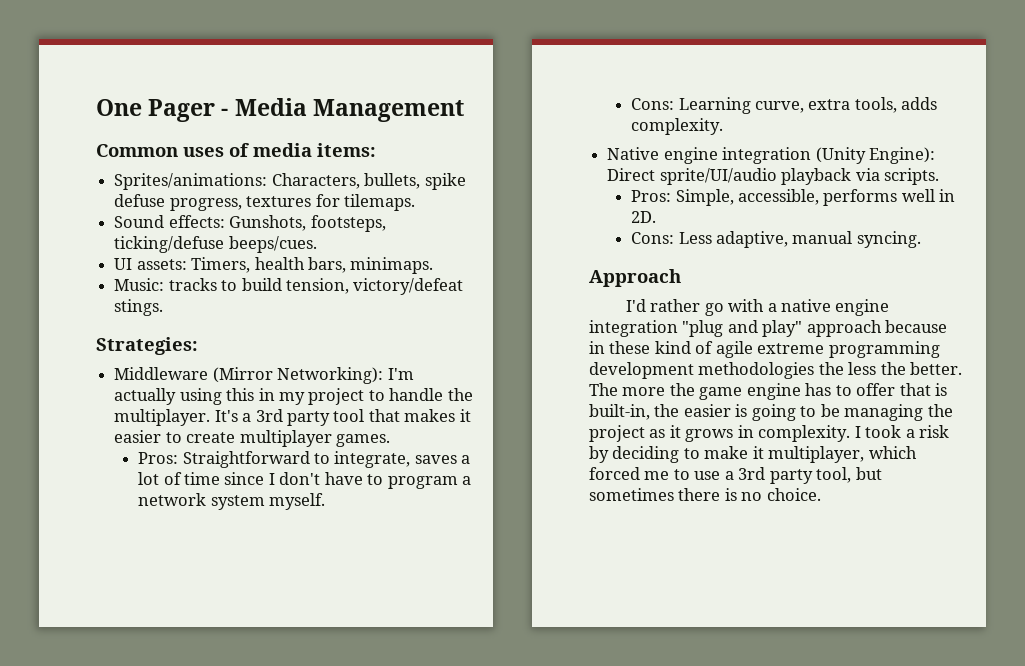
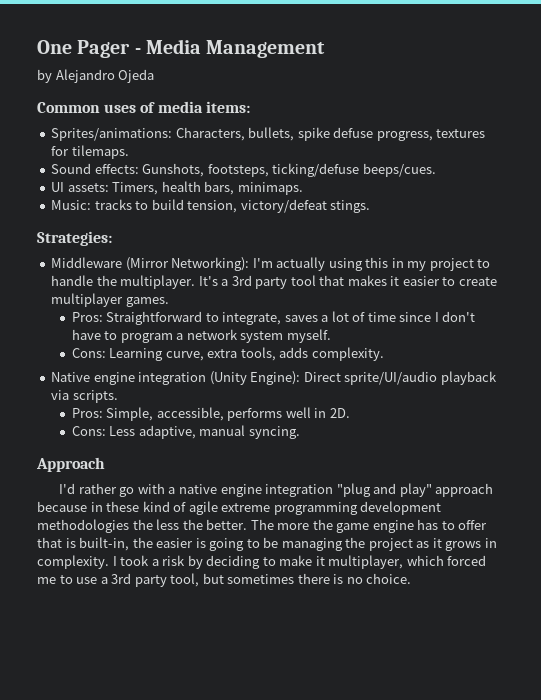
+ by Alejandro Ojeda

